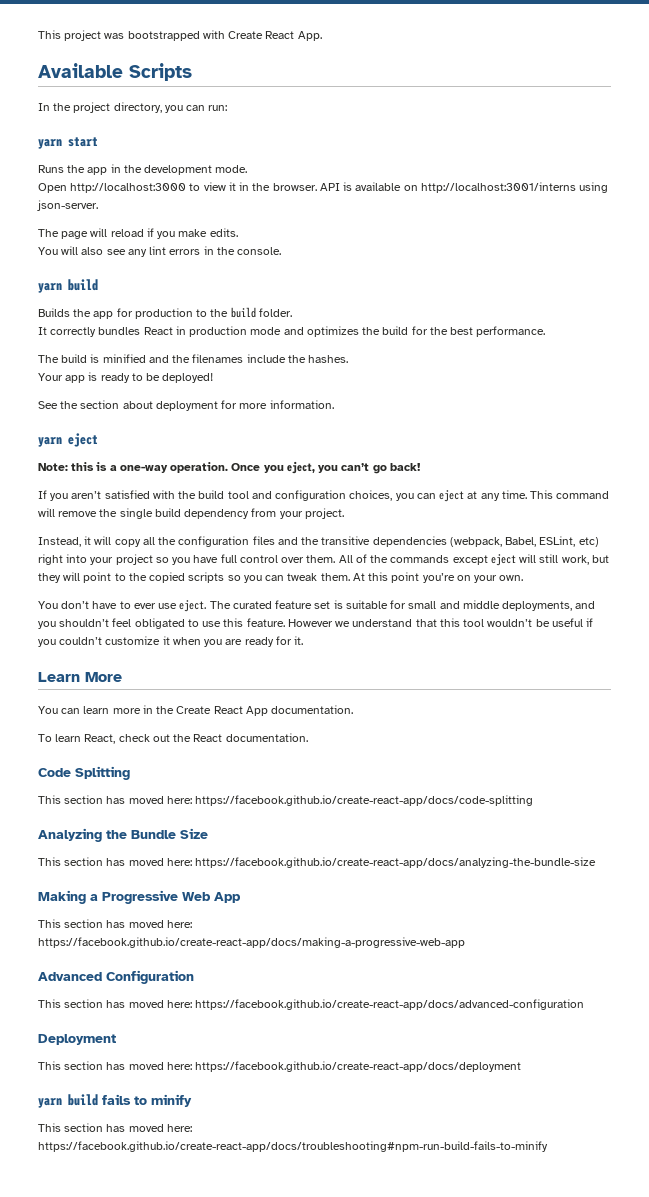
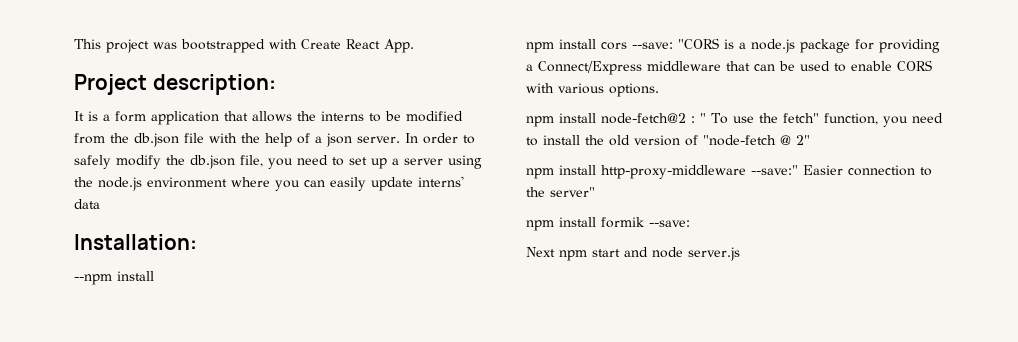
- Available Scripts
- In the project directory, you can run:
- yarn start
- Runs the app in the development mode.
- Open http://localhost:3000 to view it in the browser. API is available on http://localhost:3001/interns using json-server.
- The page will reload if you make edits.
- You will also see any lint errors in the console.
- yarn build
- Builds the app for production to the build folder.
- It correctly bundles React in production mode and optimizes the build for the best performance.
- The build is minified and the filenames include the hashes.
- Your app is ready to be deployed!
- See the section about deployment for more information.
- yarn eject
- Note: this is a one-way operation. Once you eject, you can’t go back!
- If you aren’t satisfied with the build tool and configuration choices, you can eject at any time. This command will remove the single build dependency from your project.
- Instead, it will copy all the configuration files and the transitive dependencies (webpack, Babel, ESLint, etc) right into your project so you have full control over them. All of the commands except eject will still work, but they will point to the copied scripts so you can tweak them. At this point you’re on your own.
- You don’t have to ever use eject. The curated feature set is suitable for small and middle deployments, and you shouldn’t feel obligated to use this feature. However we understand that this tool wouldn’t be useful if you couldn’t customize it when you are ready for it.
- Learn More
- You can learn more in the Create React App documentation.
- To learn React, check out the React documentation.
- Code Splitting
- This section has moved here: https://facebook.github.io/create-react-app/docs/code-splitting
- Analyzing the Bundle Size
- This section has moved here: https://facebook.github.io/create-react-app/docs/analyzing-the-bundle-size
- Making a Progressive Web App
- This section has moved here: https://facebook.github.io/create-react-app/docs/making-a-progressive-web-app
- Advanced Configuration
- This section has moved here: https://facebook.github.io/create-react-app/docs/advanced-configuration
- Deployment
- This section has moved here: https://facebook.github.io/create-react-app/docs/deployment
- yarn build fails to minify
- This section has moved here: https://facebook.github.io/create-react-app/docs/troubleshooting#npm-run-build-fails-to-minify
+ Project description:
+ It is a form application that allows the interns to be modified from the db.json file with the help of a json server. In order to safely modify the db.json file, you need to set up a server using the node.js environment where you can easily update interns' data
+ Installation:
+ --npm install
+ npm install cors --save: "CORS is a node.js package for providing a Connect/Express middleware that can be used to enable CORS with various options.
+ npm install node-fetch@2 : " To use the fetch" function, you need to install the old version of "node-fetch @ 2"
+ npm install http-proxy-middleware --save:" Easier connection to the server"
+ npm install formik --save:
+ Next npm start and node server.js

